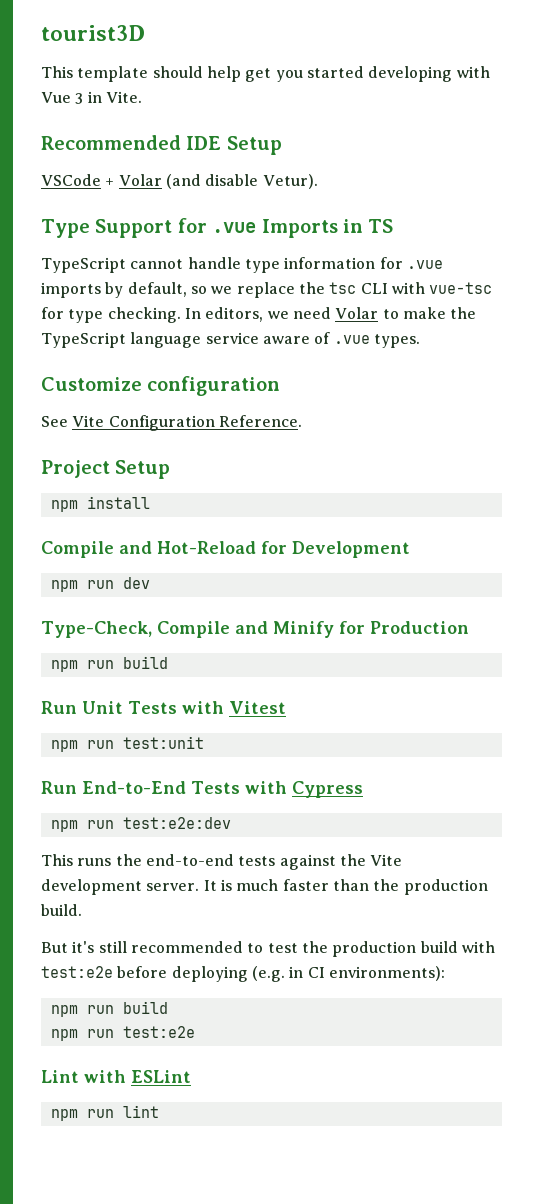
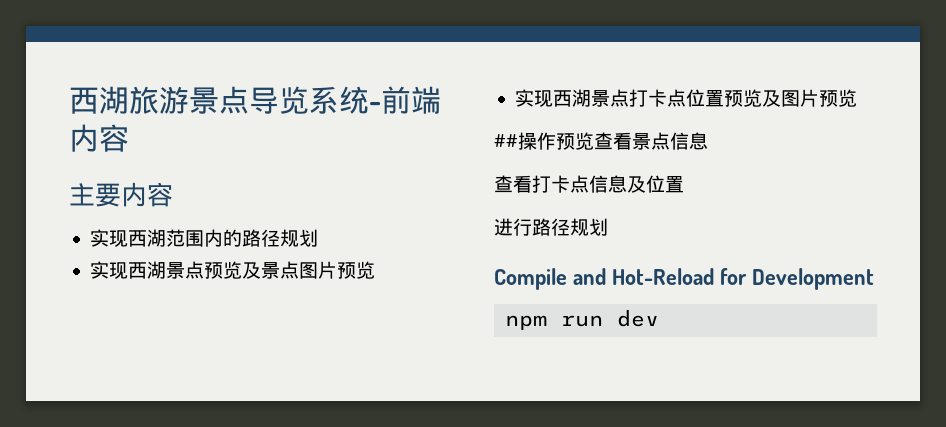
- tourist3D
- This template should help get you started developing with Vue 3 in Vite.
- Recommended IDE Setup
- VSCode + Volar (and disable Vetur).
- Type Support for .vue Imports in TS
- TypeScript cannot handle type information for .vue imports by default, so we replace the tsc CLI with vue-tsc for type checking. In editors, we need Volar to make the TypeScript language service aware of .vue types.
- Customize configuration
- See Vite Configuration Reference.
- Project Setup
- npm install
+ 西湖旅游景点导览系统-前端内容
+ 主要内容
+ 实现西湖范围内的路径规划
+ 实现西湖景点预览及景点图片预览
+ 实现西湖景点打卡点位置预览及图片预览
+ ##操作预览查看景点信息
+ 查看打卡点信息及位置
+ 进行路径规划
- Type-Check, Compile and Minify for Production
- npm run build
- Run Unit Tests with Vitest
- npm run test:unit
- Run End-to-End Tests with Cypress
- npm run test:e2e:dev
- This runs the end-to-end tests against the Vite development server. It is much faster than the production build.
- But it's still recommended to test the production build with test:e2e before deploying (e.g. in CI environments):
- npm run build
- npm run test:e2e
- Lint with ESLint
- npm run lint

